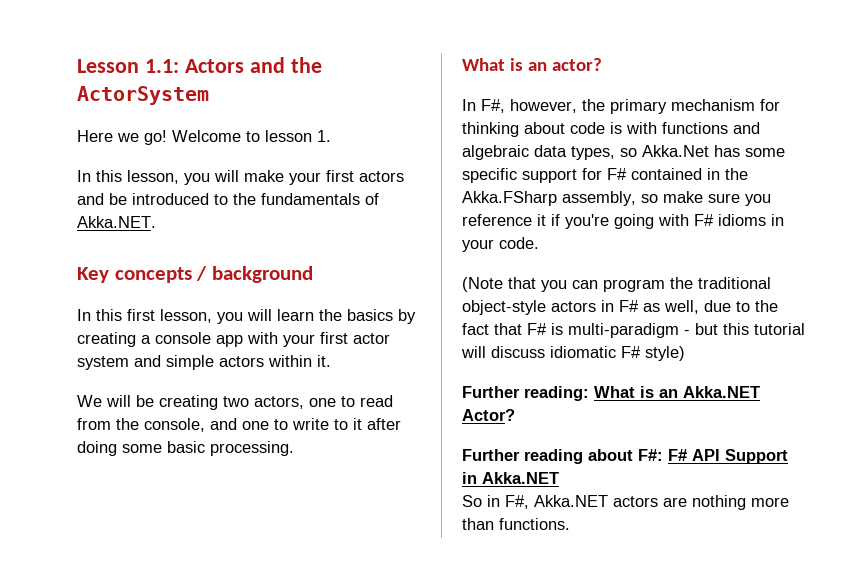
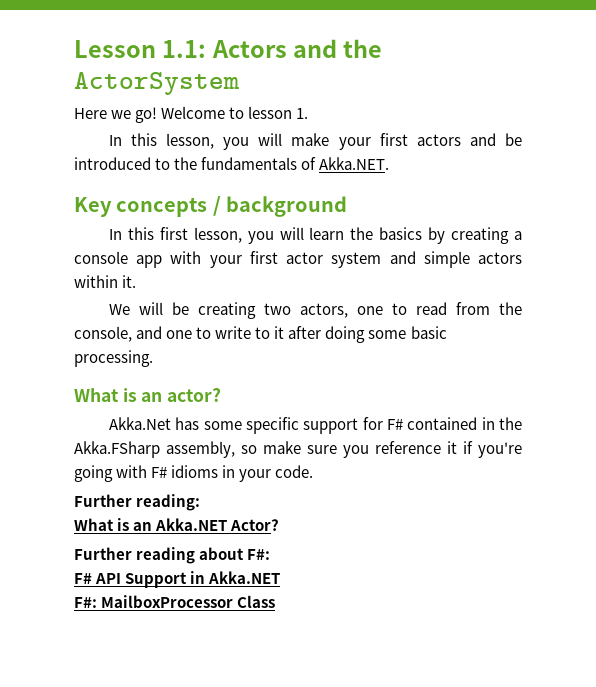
- In F#, however, the primary mechanism for thinking about code is with functions and algebraic data types, so Akka.Net has some specific support for F# contained in the Akka.FSharp assembly, so make sure you reference it if you're going with F# idioms in your code.
+ Akka.Net has some specific support for F# contained in the Akka.FSharp assembly, so make sure you reference it if you're going with F# idioms in your code.
- (Note that you can program the traditional object-style actors in F# as well, due to the fact that F# is multi-paradigm - but this tutorial will discuss idiomatic F# style)
- Further reading: What is an Akka.NET Actor?
+ Further reading:
+ What is an Akka.NET Actor?
- Further reading about F#: F# API Support in Akka.NET
+ Further reading about F#:
+ F# API Support in Akka.NET
- So in F#, Akka.NET actors are nothing more than functions.
+ F#: MailboxProcessor Class

